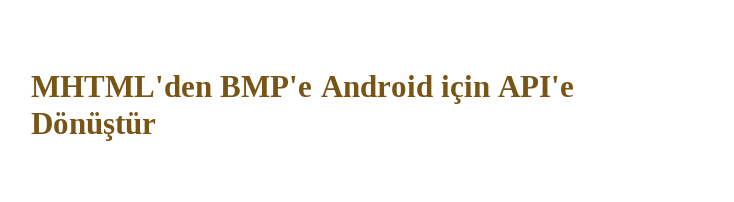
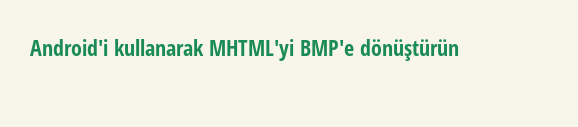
- MHTML'den BMP'e Android için API'e Dönüştür
+ Android'i kullanarak MHTML'yi BMP'e dönüştürün

